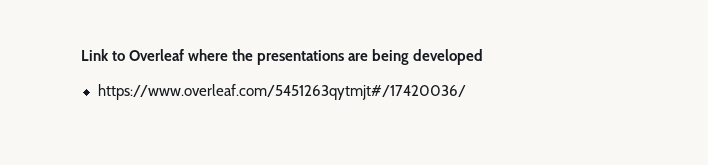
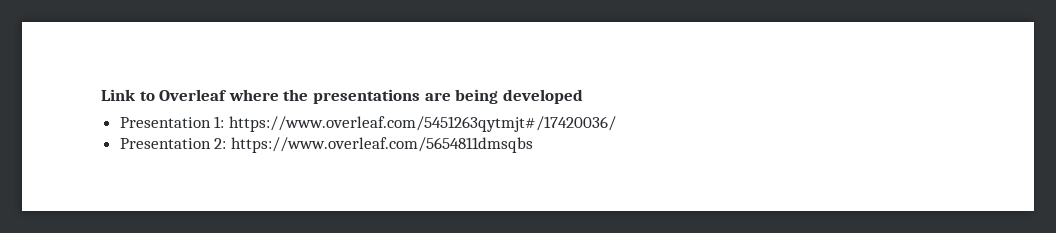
- https://www.overleaf.com/5451263qytmjt#/17420036/
+ Presentation 1: https://www.overleaf.com/5451263qytmjt#/17420036/
+ Presentation 2: https://www.overleaf.com/5654811dmsqbs

